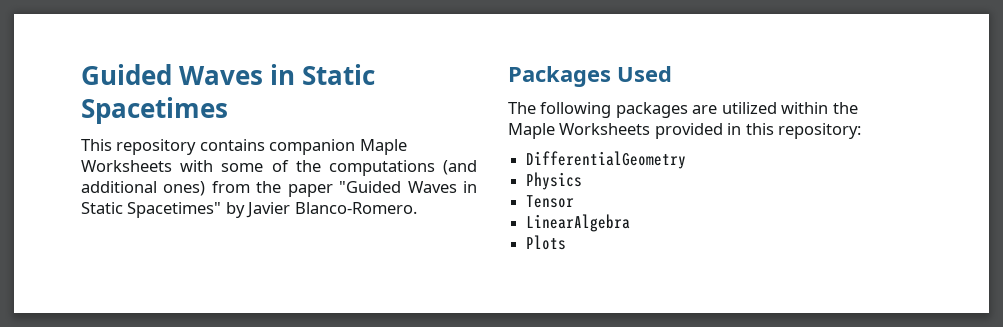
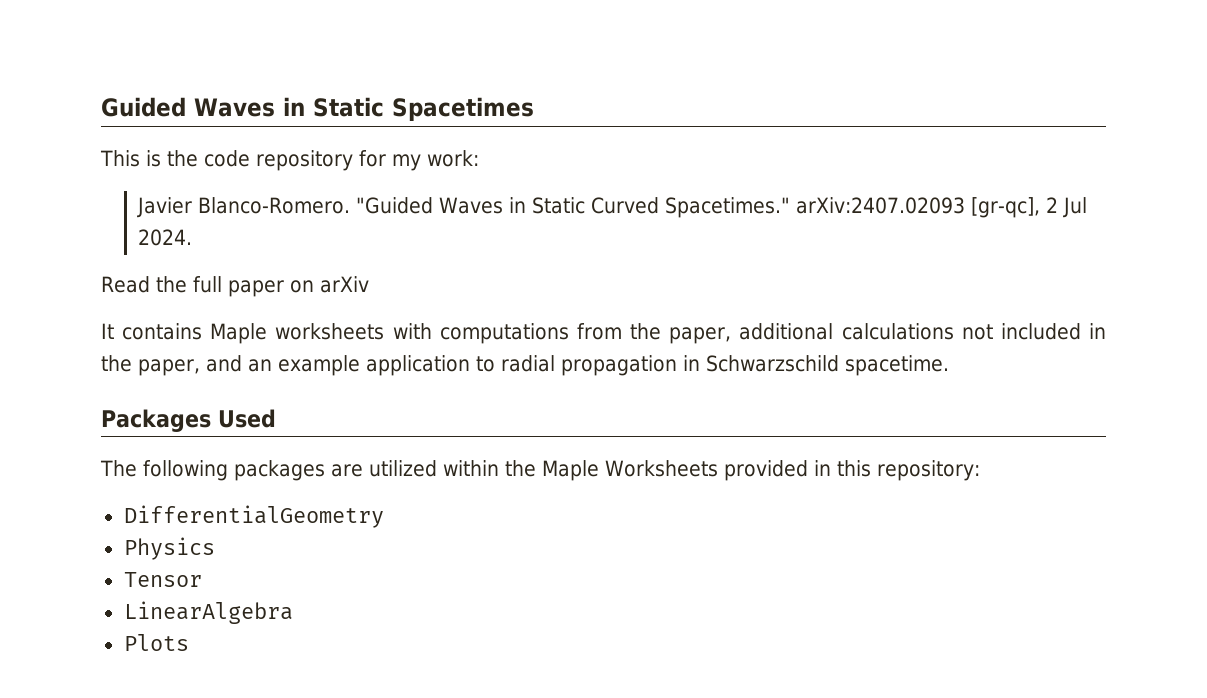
- This repository contains companion Maple Worksheets with some of the computations (and additional ones) from the paper "Guided Waves in Static Spacetimes" by Javier Blanco-Romero.
+ This is the code repository for my work:
+ Javier Blanco-Romero. "Guided Waves in Static Curved Spacetimes." arXiv:2407.02093 [gr-qc], 2 Jul 2024.
+ Read the full paper on arXiv
+ It contains Maple worksheets with computations from the paper, additional calculations not included in the paper, and an example application to radial propagation in Schwarzschild spacetime.

